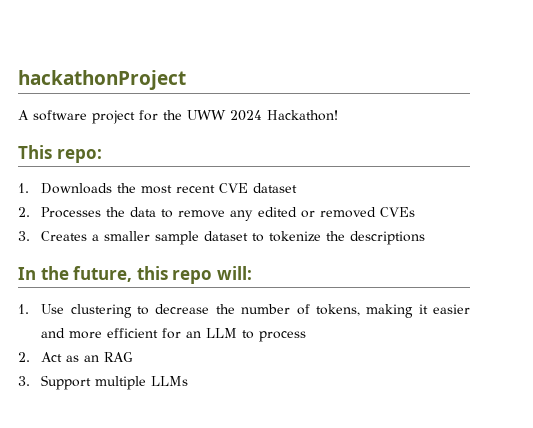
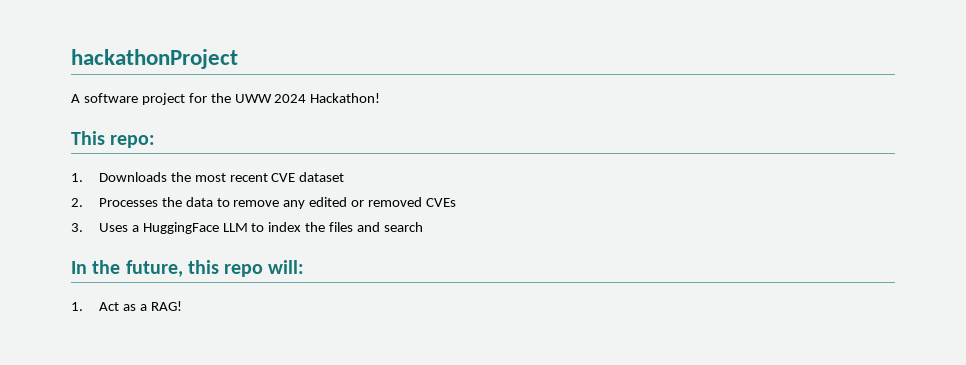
- 3. Creates a smaller sample dataset to tokenize the descriptions
+ 3. Uses a HuggingFace LLM to index the files and search
- 1. Use clustering to decrease the number of tokens, making it easier and more efficient for an LLM to process
- 2. Act as an RAG
- 3. Support multiple LLMs
+ 1. Act as a RAG!

